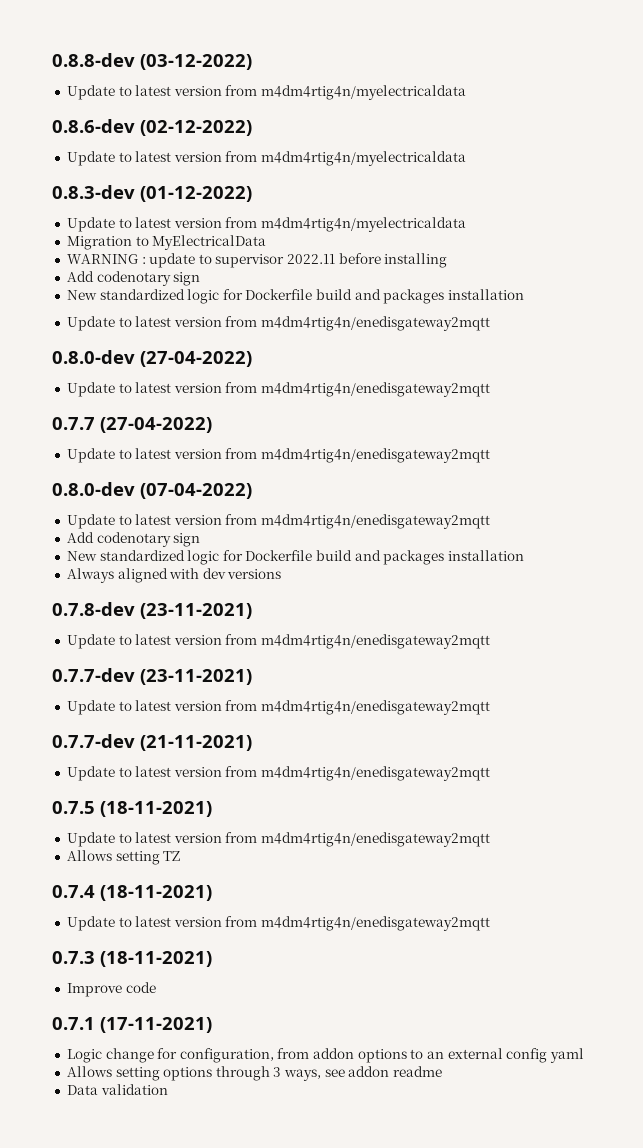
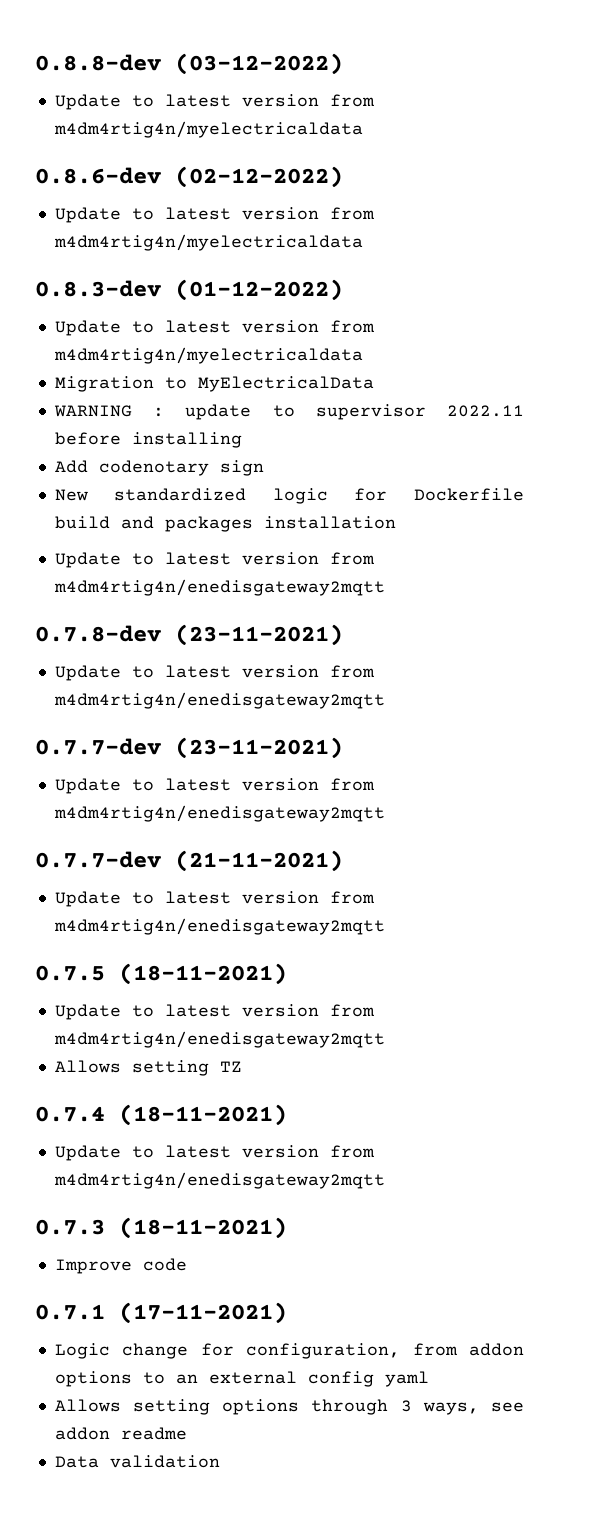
- 0.8.0-dev (27-04-2022)
- Update to latest version from m4dm4rtig4n/enedisgateway2mqtt
- 0.7.7 (27-04-2022)
- Update to latest version from m4dm4rtig4n/enedisgateway2mqtt
- 0.8.0-dev (07-04-2022)
- Update to latest version from m4dm4rtig4n/enedisgateway2mqtt
- Add codenotary sign
- New standardized logic for Dockerfile build and packages installation
- Always aligned with dev versions

